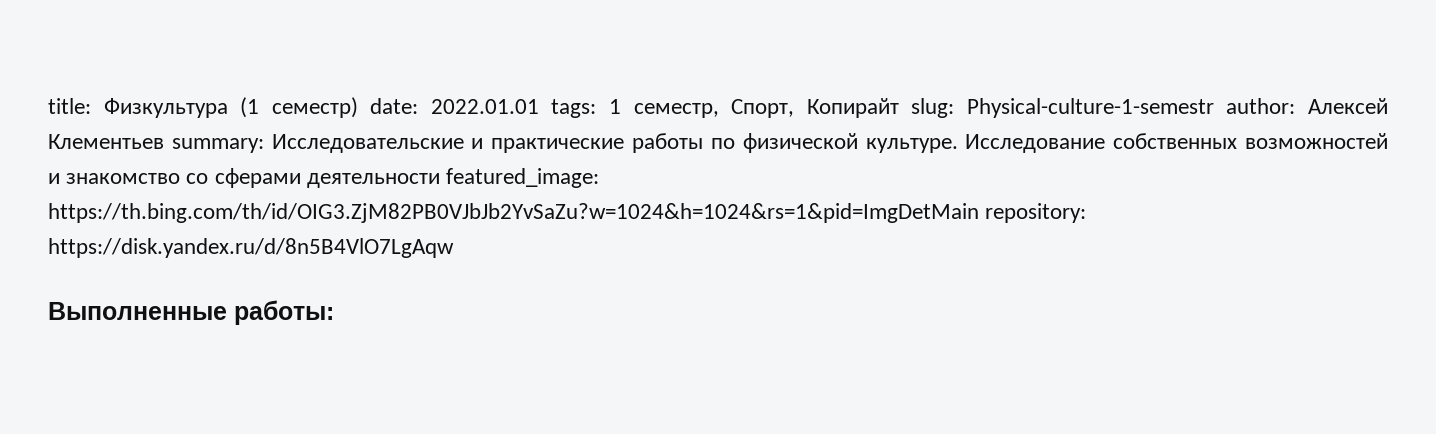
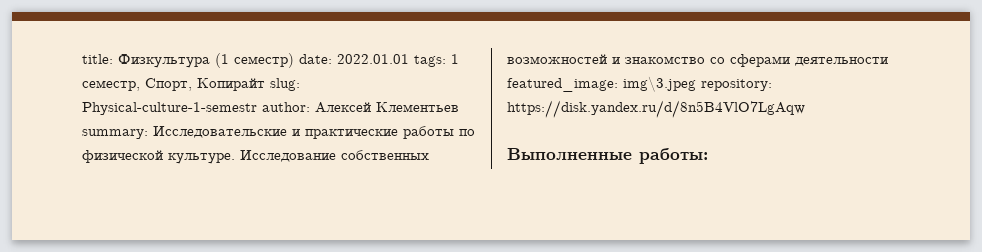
- Исследование собственных возможностей и знакомство со сферами деятельности featured_image: https://th.bing.com/th/id/OIG3.ZjM82PB0VJbJb2YvSaZu?w=1024&h=1024&rs=1&pid=ImgDetMain repository: https://disk.yandex.ru/d/8n5B4VlO7LgAqw
+ Исследование собственных возможностей и знакомство со сферами деятельности featured_image: img\3.jpeg repository: https://disk.yandex.ru/d/8n5B4VlO7LgAqw

